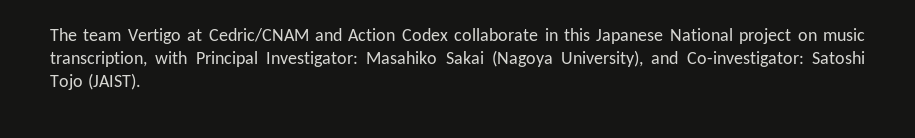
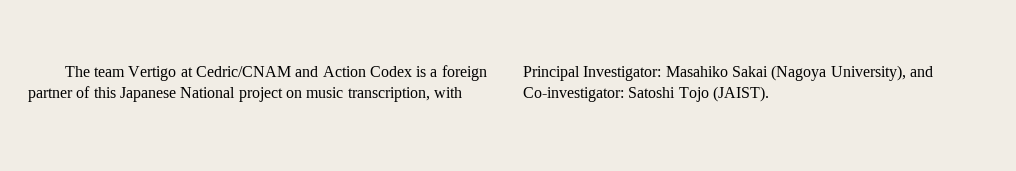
- The team Vertigo at Cedric/CNAM and Action Codex collaborate in this Japanese National project on music transcription, with Principal Investigator: Masahiko Sakai (Nagoya University), and Co-investigator: Satoshi Tojo (JAIST).
+ The team Vertigo at Cedric/CNAM and Action Codex is a foreign partner of this Japanese National project on music transcription, with Principal Investigator: Masahiko Sakai (Nagoya University), and Co-investigator: Satoshi Tojo (JAIST).

